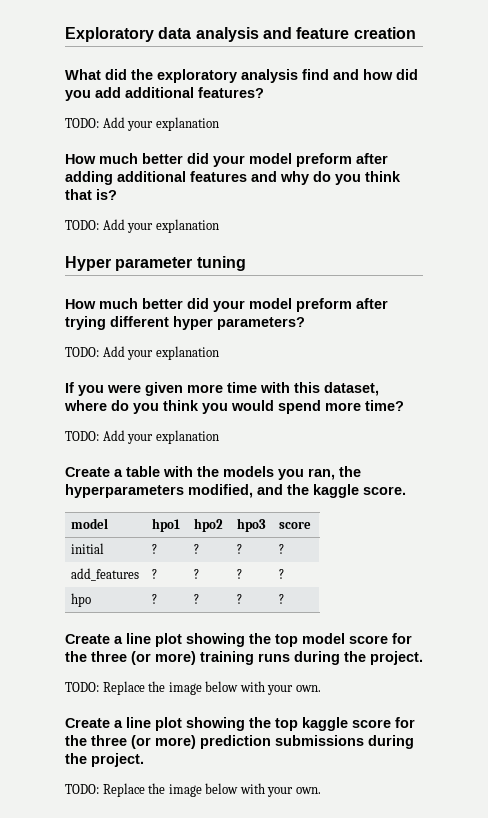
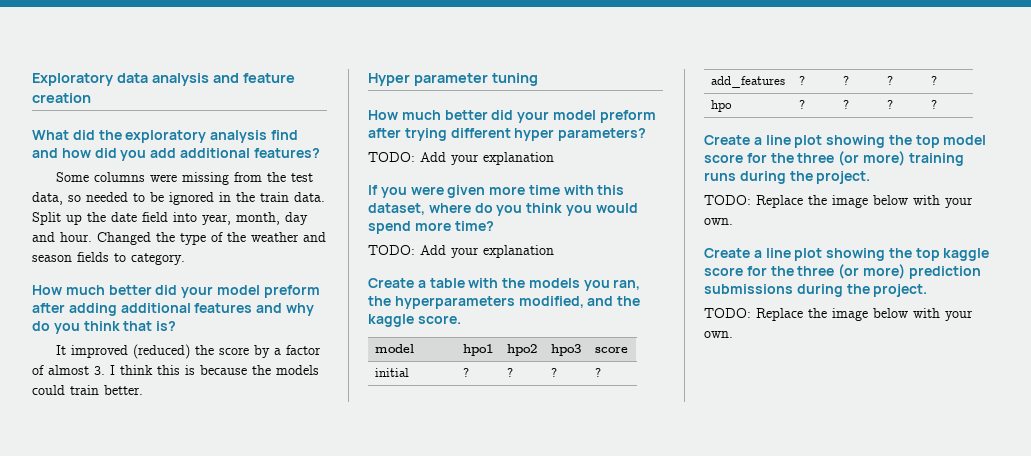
  What did the exploratory analysis find and how did you add additional features?
- TODO: Add your explanation
+ Some columns were missing from the test data, so needed to be ignored in the train data. Split up the date field into year, month, day and hour. Changed the type of the weather and season fields to category.
  How much better did your model preform after adding additional features and why do you think that is?
- TODO: Add your explanation
+ It improved (reduced) the score by a factor of almost 3. I think this is because the models could train better.

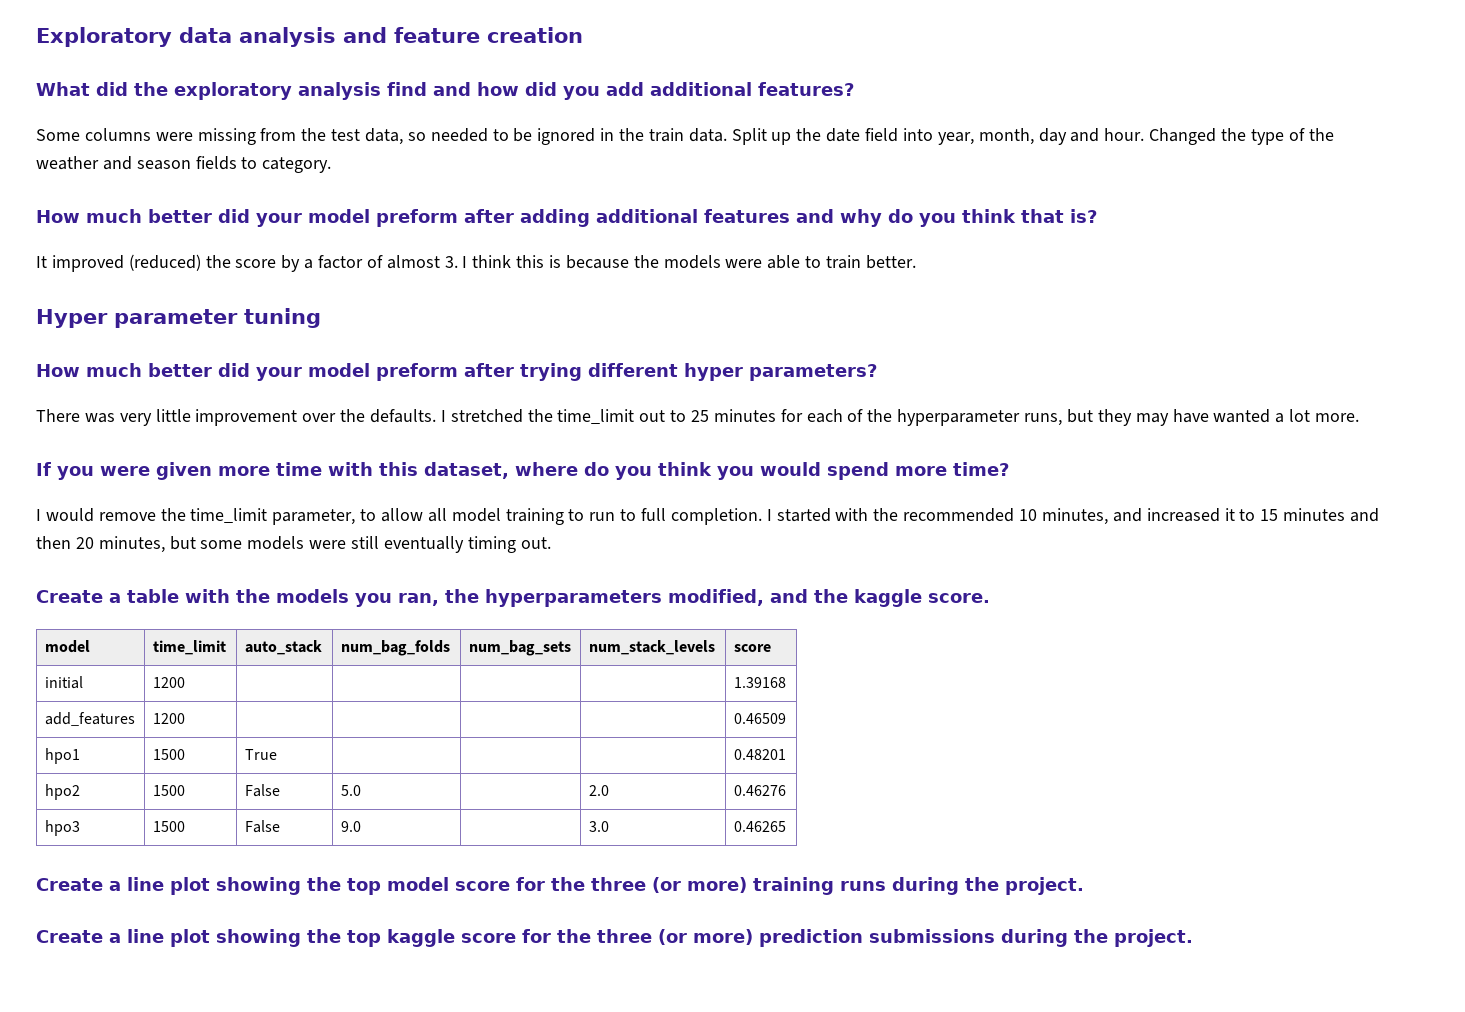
- It improved (reduced) the score by a factor of almost 3. I think this is because the models could train better.
+ It improved (reduced) the score by a factor of almost 3. I think this is because the models were able to train better.
  How much better did your model preform after trying different hyper parameters?
- TODO: Add your explanation
+ There was very little improvement over the defaults. I stretched the time_limit out to 25 minutes for each of the hyperparameter runs, but they may have wanted a lot more.
  If you were given more time with this dataset, where do you think you would spend more time?
- TODO: Add your explanation
+ I would remove the time_limit parameter, to allow all model training to run to full completion. I started with the recommended 10 minutes, and increased it to 15 minutes and then 20 minutes, but some models were still eventually timing out.
- model | hpo1 | hpo2 | hpo3 | score
- initial | ? | ? | ? | ?
- add_features | ? | ? | ? | ?
- hpo | ? | ? | ? | ?
+ model | time_limit | auto_stack | num_bag_folds | num_bag_sets | num_stack_levels | score
+ initial | 1200 | | | | | 1.39168
+ add_features | 1200 | | | | | 0.46509
+ hpo1 | 1500 | True | | | | 0.48201
+ hpo2 | 1500 | False | 5.0 | | 2.0 | 0.46276
+ hpo3 | 1500 | False | 9.0 | | 3.0 | 0.46265
  Create a line plot showing the top model score for the three (or more) training runs during the project.
- TODO: Replace the image below with your own.
  Create a line plot showing the top kaggle score for the three (or more) prediction submissions during the project.
- TODO: Replace the image below with your own.

